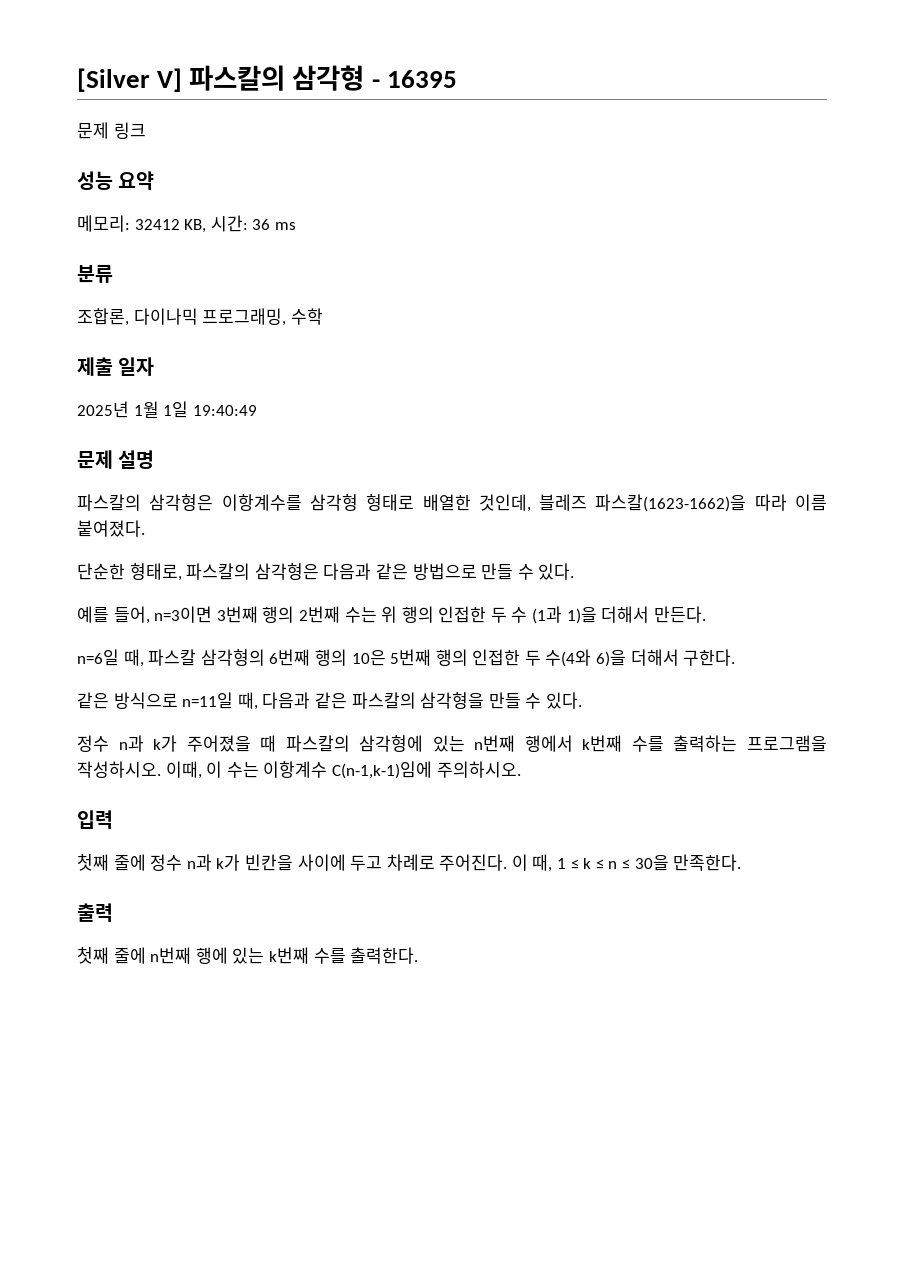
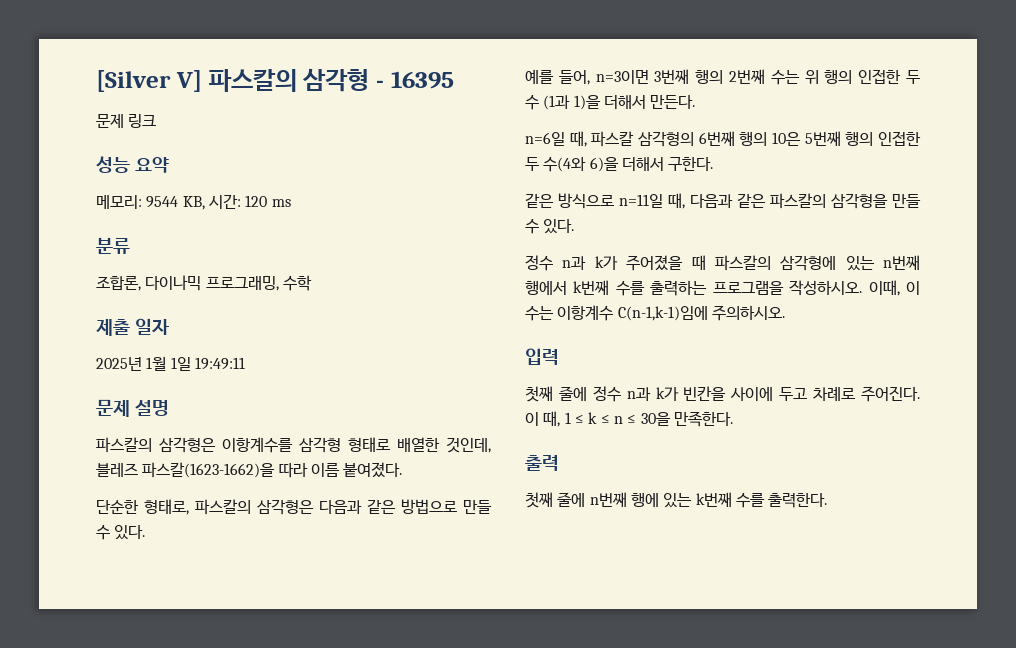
- 메모리: 32412 KB, 시간: 36 ms
+ 메모리: 9544 KB, 시간: 120 ms
- 2025년 1월 1일 19:40:49
+ 2025년 1월 1일 19:49:11

